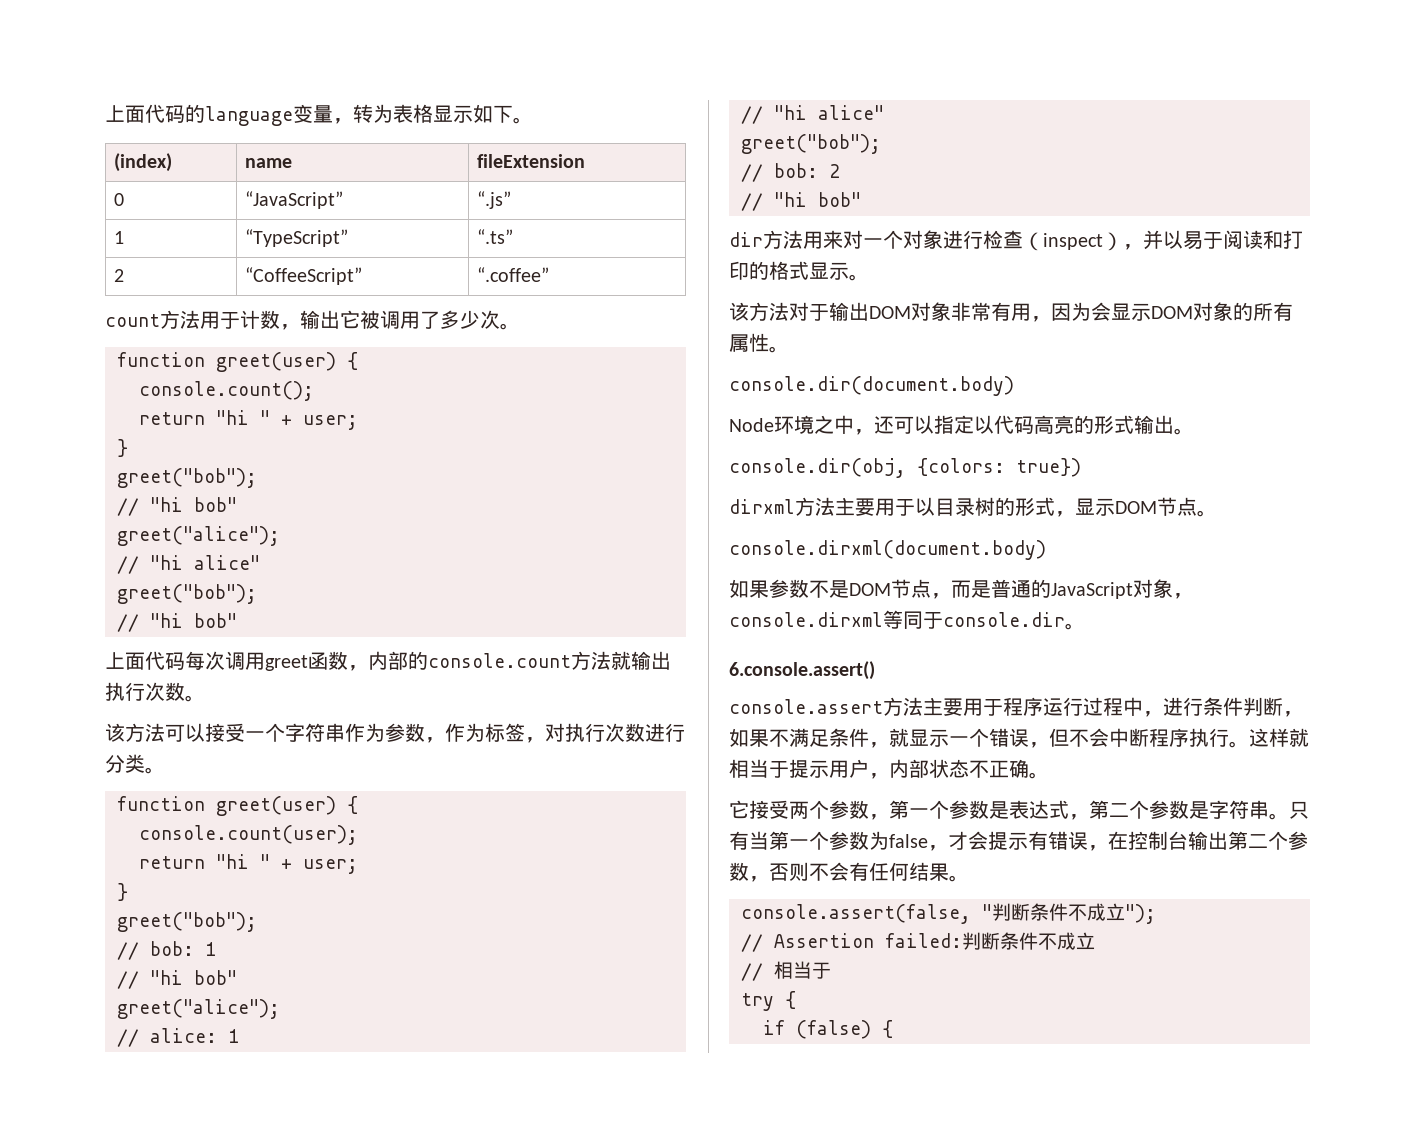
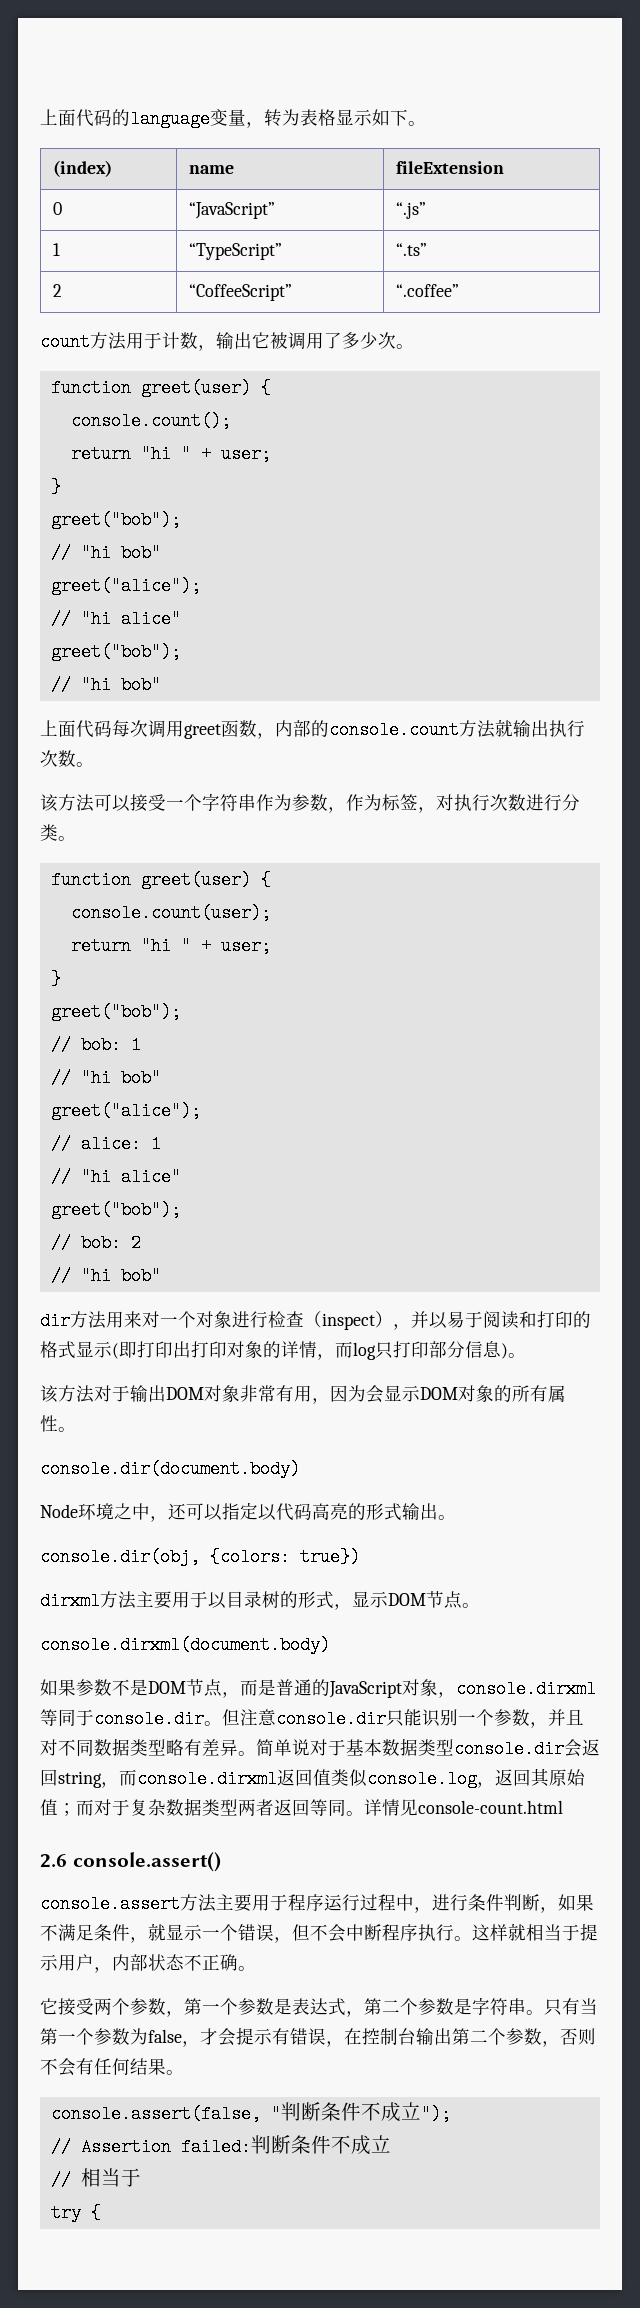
- dir方法用来对一个对象进行检查（inspect），并以易于阅读和打印的格式显示。
+ dir方法用来对一个对象进行检查（inspect），并以易于阅读和打印的格式显示(即打印出打印对象的详情，而log只打印部分信息)。
- 如果参数不是DOM节点，而是普通的JavaScript对象，console.dirxml等同于console.dir。
- 6.console.assert()
+ 如果参数不是DOM节点，而是普通的JavaScript对象，console.dirxml等同于console.dir。但注意console.dir只能识别一个参数，并且对不同数据类型略有差异。简单说对于基本数据类型console.dir会返回string，而console.dirxml返回值类似console.log，返回其原始值；而对于复杂数据类型两者返回等同。详情见console-count.html
+ 2.6 console.assert()
- if (false) {

